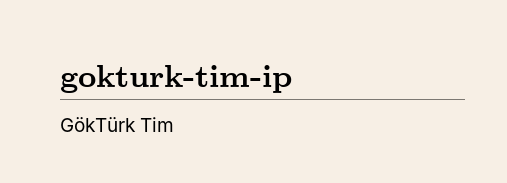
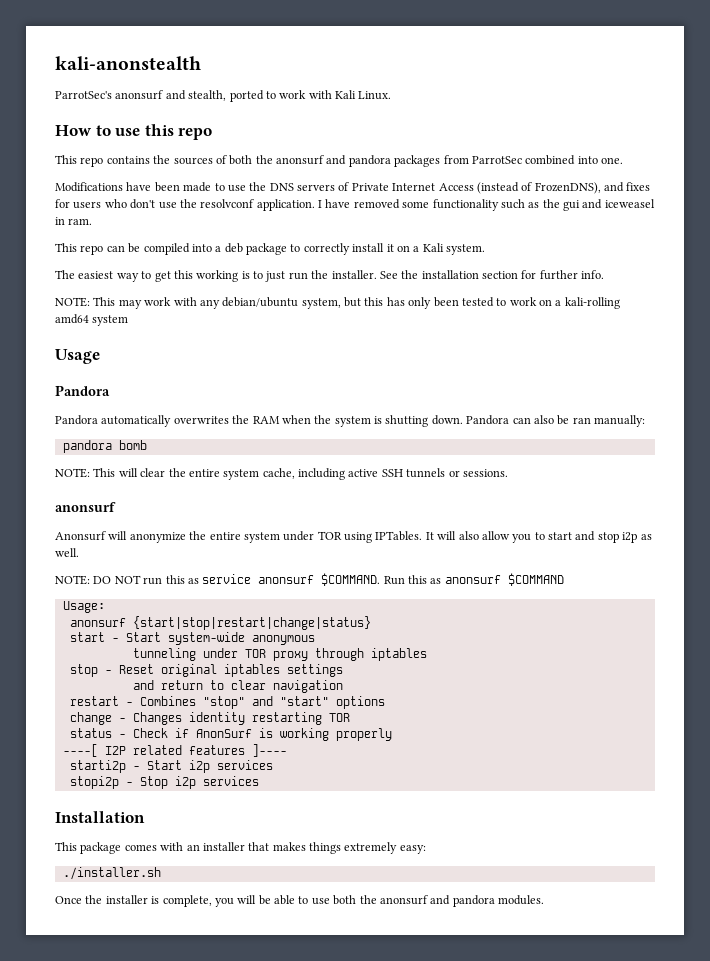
- gokturk-tim-ip
- GökTürk Tim
+ kali-anonstealth
+ ParrotSec's anonsurf and stealth, ported to work with Kali Linux.
+ How to use this repo
+ This repo contains the sources of both the anonsurf and pandora packages from ParrotSec combined into one.
+ Modifications have been made to use the DNS servers of Private Internet Access (instead of FrozenDNS), and fixes for users who don't use the resolvconf application. I have removed some functionality such as the gui and iceweasel in ram.
+ This repo can be compiled into a deb package to correctly install it on a Kali system.
+ The easiest way to get this working is to just run the installer. See the installation section for further info.
+ NOTE: This may work with any debian/ubuntu system, but this has only been tested to work on a kali-rolling amd64 system
+ Usage
+ Pandora
+ Pandora automatically overwrites the RAM when the system is shutting down. Pandora can also be ran manually:
+ pandora bomb
+ NOTE: This will clear the entire system cache, including active SSH tunnels or sessions.
+ anonsurf
+ Anonsurf will anonymize the entire system under TOR using IPTables. It will also allow you to start and stop i2p as well.
+ NOTE: DO NOT run this as service anonsurf $COMMAND. Run this as anonsurf $COMMAND
+ Usage:
+ anonsurf {start|stop|restart|change|status}
+ start - Start system-wide anonymous
+ tunneling under TOR proxy through iptables
+ stop - Reset original iptables settings
+ and return to clear navigation
+ restart - Combines "stop" and "start" options
+ change - Changes identity restarting TOR
+ status - Check if AnonSurf is working properly
+ ----[ I2P related features ]----
+ starti2p - Start i2p services
+ stopi2p - Stop i2p services
+ Installation
+ This package comes with an installer that makes things extremely easy:
+ ./installer.sh
+ Once the installer is complete, you will be able to use both the anonsurf and pandora modules.

